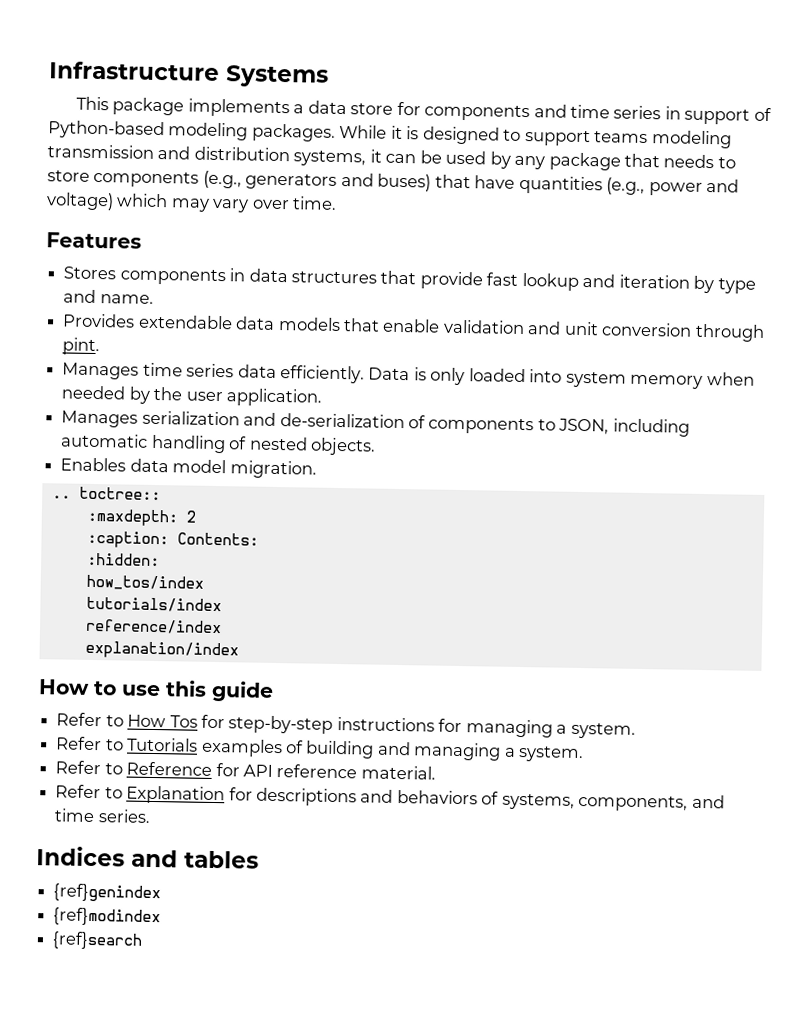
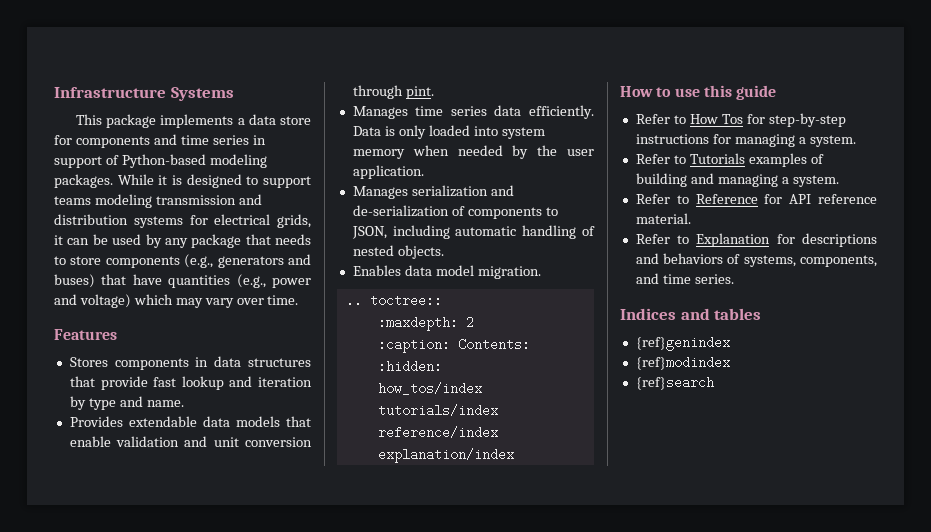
- While it is designed to support teams modeling transmission and distribution systems, it can be used by any package that needs to store components (e.g., generators and buses) that have quantities (e.g., power and voltage) which may vary over time.
+ While it is designed to support teams modeling transmission and distribution systems for electrical grids, it can be used by any package that needs to store components (e.g., generators and buses) that have quantities (e.g., power and voltage) which may vary over time.

